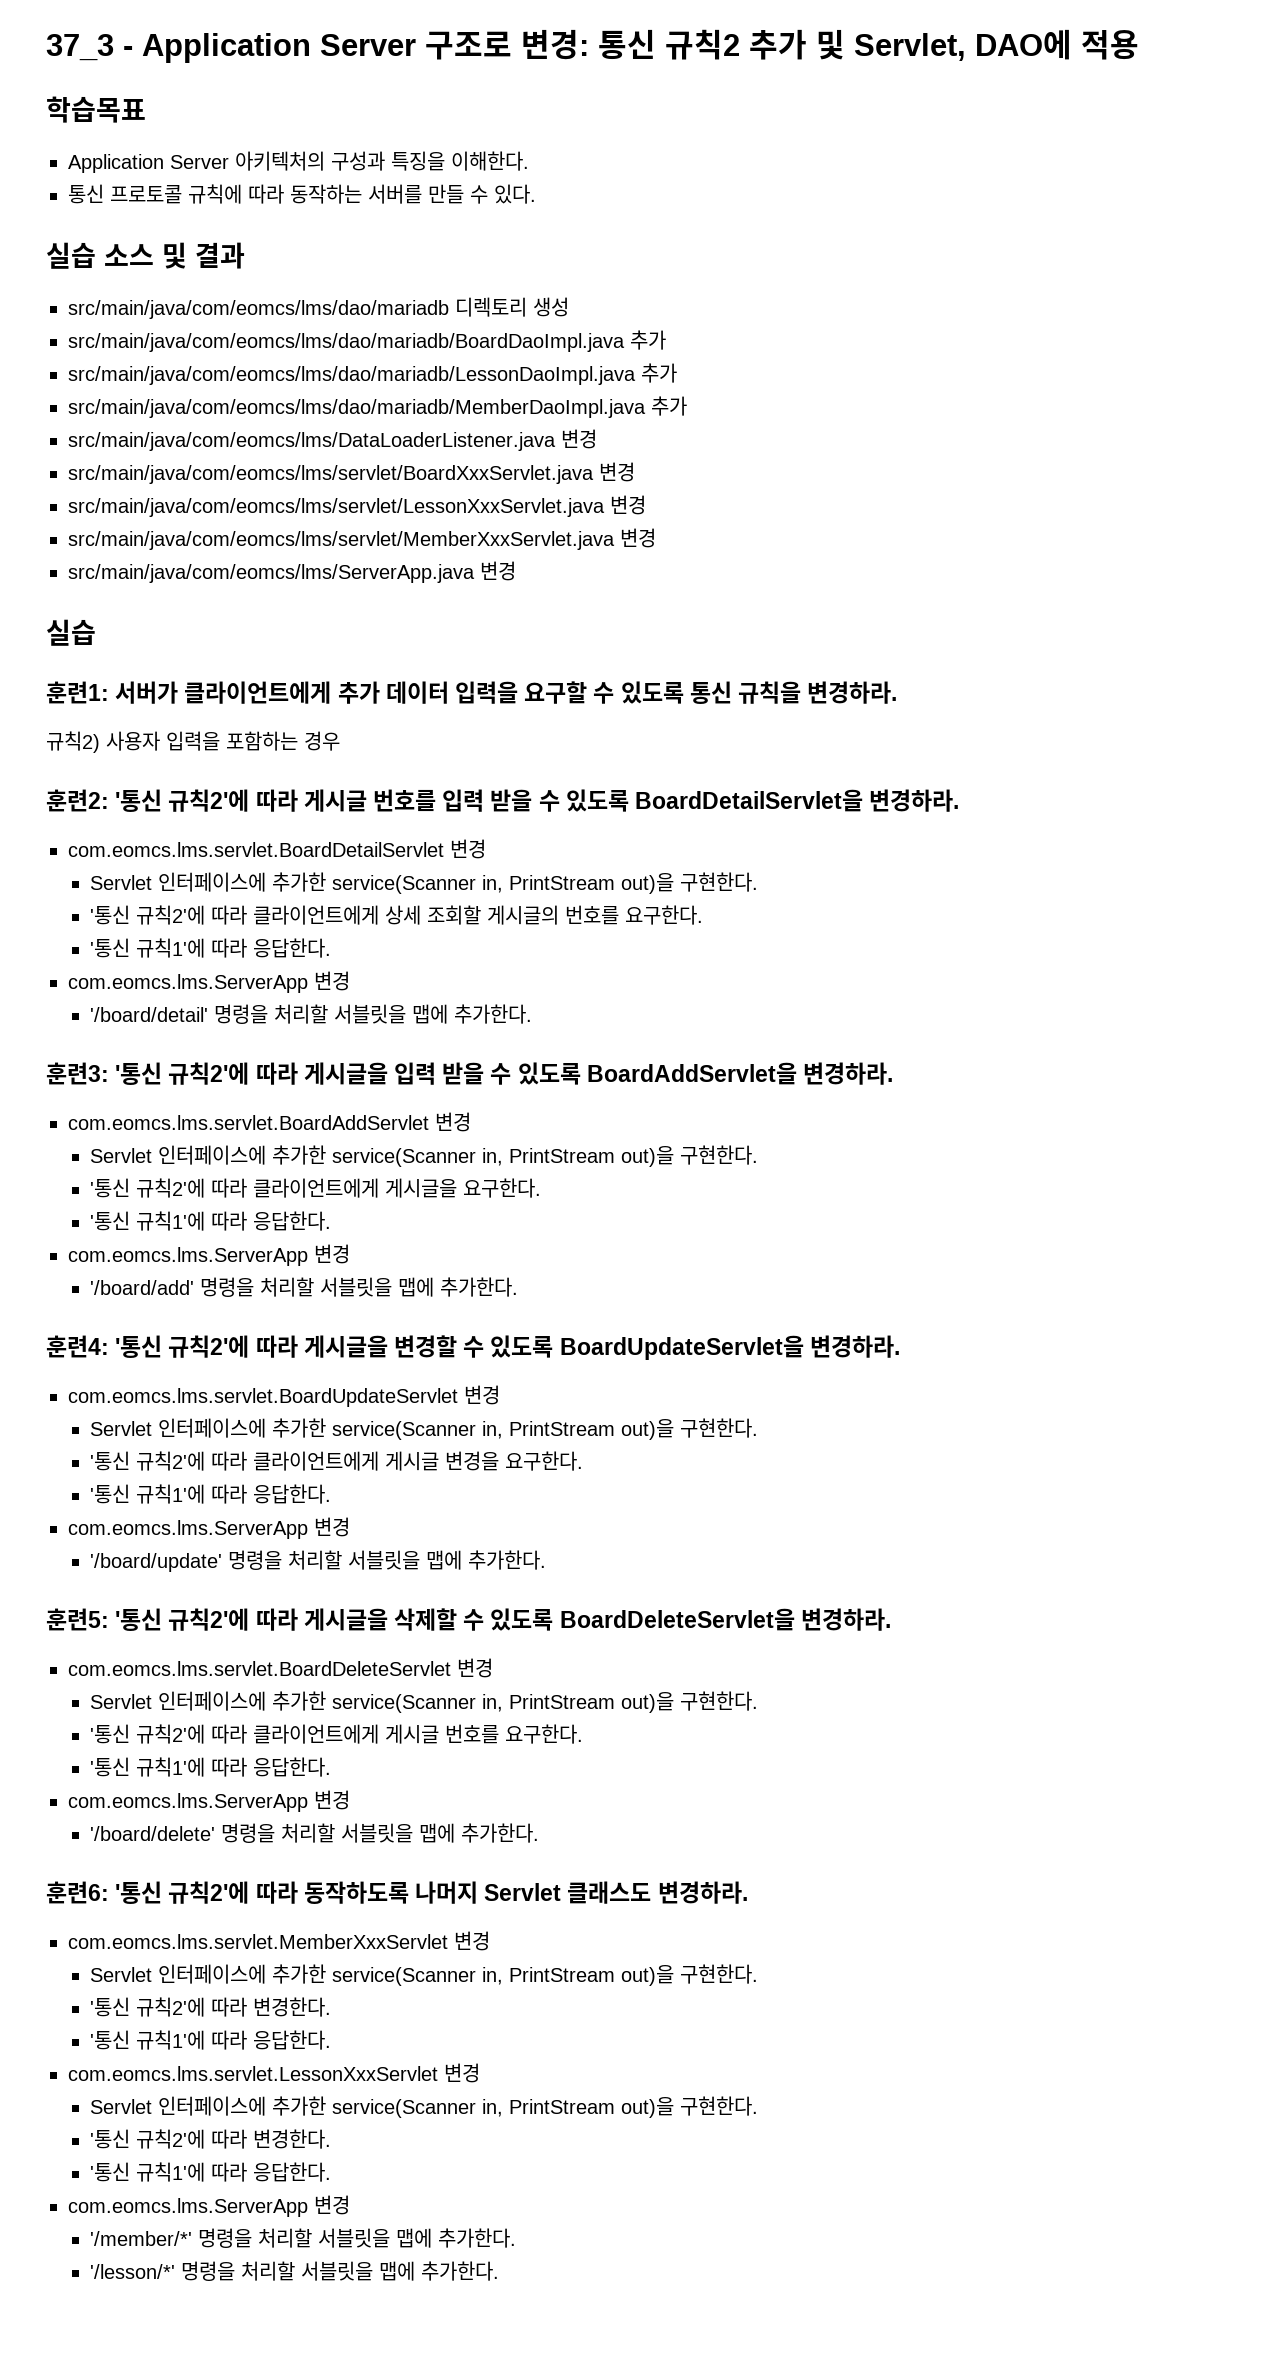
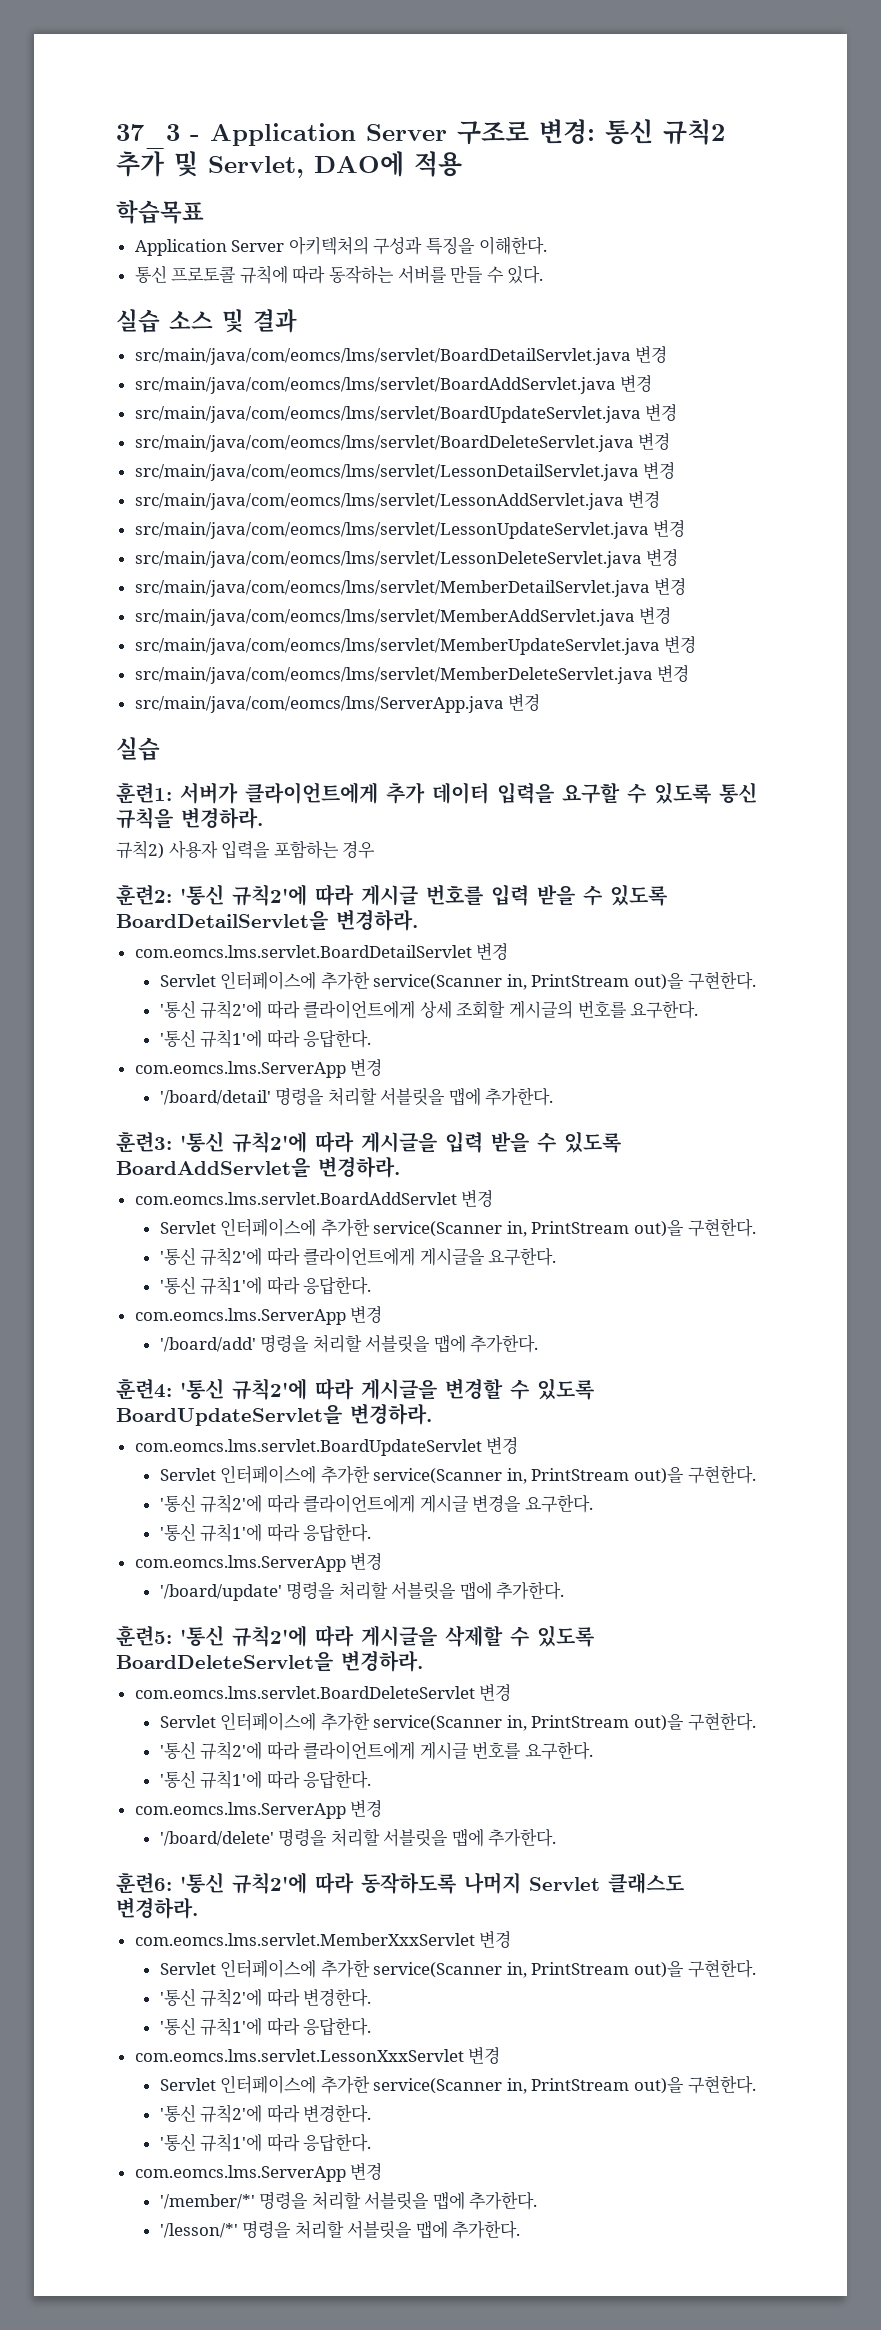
- src/main/java/com/eomcs/lms/dao/mariadb 디렉토리 생성
- src/main/java/com/eomcs/lms/dao/mariadb/BoardDaoImpl.java 추가
- src/main/java/com/eomcs/lms/dao/mariadb/LessonDaoImpl.java 추가
- src/main/java/com/eomcs/lms/dao/mariadb/MemberDaoImpl.java 추가
- src/main/java/com/eomcs/lms/DataLoaderListener.java 변경
- src/main/java/com/eomcs/lms/servlet/BoardXxxServlet.java 변경
- src/main/java/com/eomcs/lms/servlet/LessonXxxServlet.java 변경
- src/main/java/com/eomcs/lms/servlet/MemberXxxServlet.java 변경
+ src/main/java/com/eomcs/lms/servlet/BoardDetailServlet.java 변경
+ src/main/java/com/eomcs/lms/servlet/BoardAddServlet.java 변경
+ src/main/java/com/eomcs/lms/servlet/BoardUpdateServlet.java 변경
+ src/main/java/com/eomcs/lms/servlet/BoardDeleteServlet.java 변경
+ src/main/java/com/eomcs/lms/servlet/LessonDetailServlet.java 변경
+ src/main/java/com/eomcs/lms/servlet/LessonAddServlet.java 변경
+ src/main/java/com/eomcs/lms/servlet/LessonUpdateServlet.java 변경
+ src/main/java/com/eomcs/lms/servlet/LessonDeleteServlet.java 변경
+ src/main/java/com/eomcs/lms/servlet/MemberDetailServlet.java 변경
+ src/main/java/com/eomcs/lms/servlet/MemberAddServlet.java 변경
+ src/main/java/com/eomcs/lms/servlet/MemberUpdateServlet.java 변경
+ src/main/java/com/eomcs/lms/servlet/MemberDeleteServlet.java 변경

